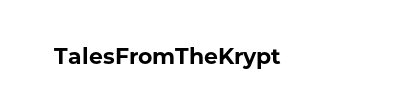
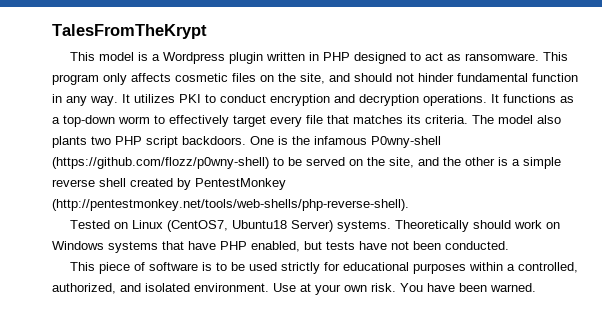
+ This model is a Wordpress plugin written in PHP designed to act as ransomware. This program only affects cosmetic files on the site, and should not hinder fundamental function in any way. It utilizes PKI to conduct encryption and decryption operations. It functions as a top-down worm to effectively target every file that matches its criteria. The model also plants two PHP script backdoors. One is the infamous P0wny-shell (https://github.com/flozz/p0wny-shell) to be served on the site, and the other is a simple reverse shell created by PentestMonkey (http://pentestmonkey.net/tools/web-shells/php-reverse-shell).
+ Tested on Linux (CentOS7, Ubuntu18 Server) systems. Theoretically should work on Windows systems that have PHP enabled, but tests have not been conducted.
+ This piece of software is to be used strictly for educational purposes within a controlled, authorized, and isolated environment. Use at your own risk. You have been warned.

